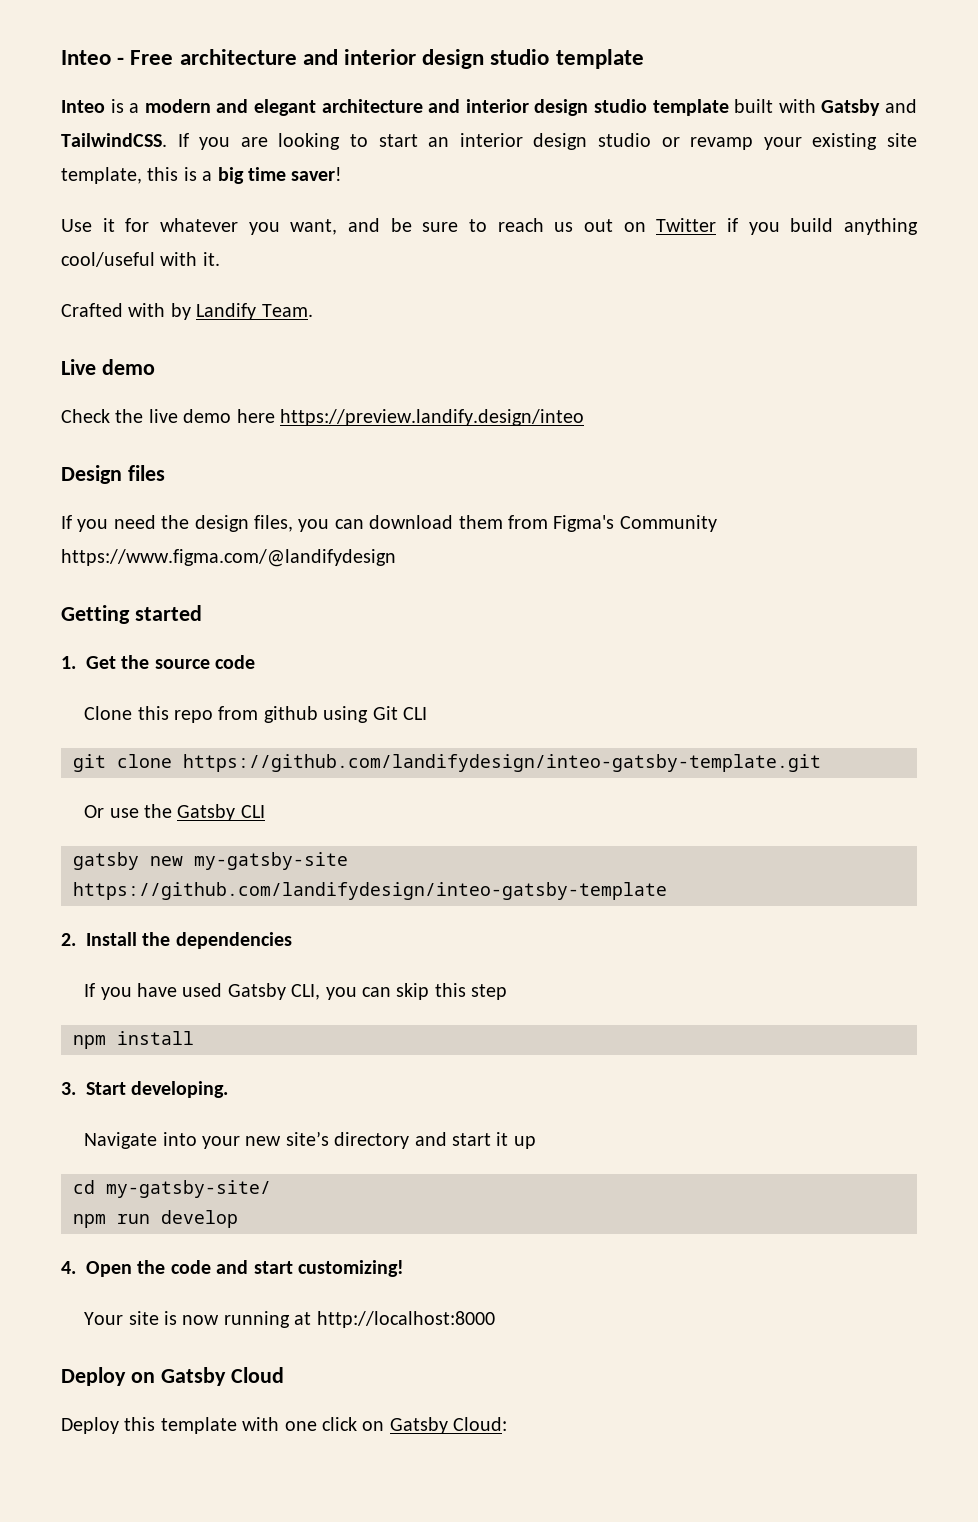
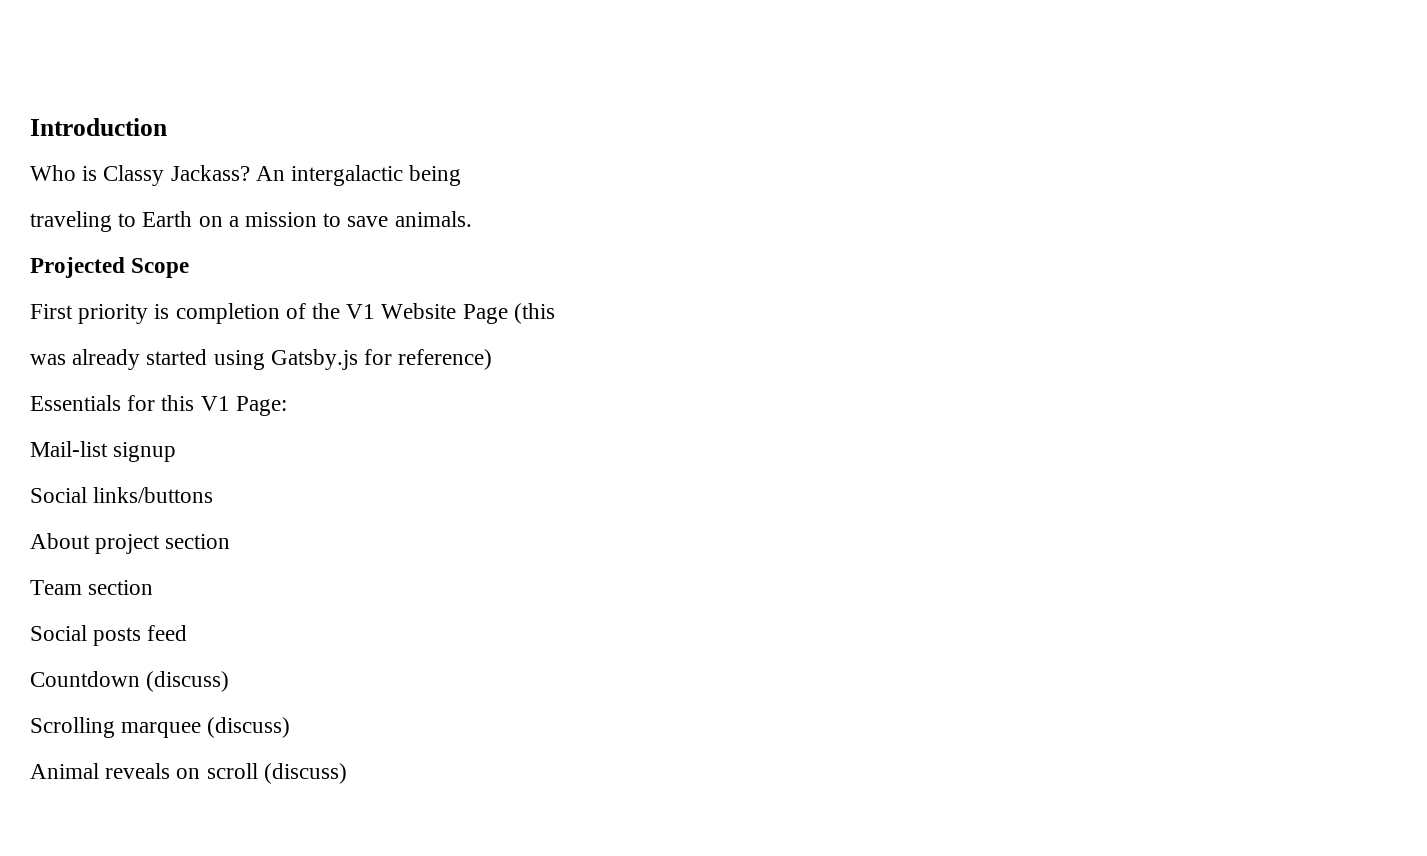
- Inteo - Free architecture and interior design studio template
- Inteo is a modern and elegant architecture and interior design studio template built with Gatsby and TailwindCSS. If you are looking to start an interior design studio or revamp your existing site template, this is a big time saver!
- Use it for whatever you want, and be sure to reach us out on Twitter if you build anything cool/useful with it.
- Crafted with by Landify Team.
- Live demo
- Check the live demo here https://preview.landify.design/inteo
- Design files
- If you need the design files, you can download them from Figma's Community https://www.figma.com/@landifydesign
- Getting started
- 1. Get the source code
- Clone this repo from github using Git CLI
- git clone https://github.com/landifydesign/inteo-gatsby-template.git
- Or use the Gatsby CLI
- gatsby new my-gatsby-site https://github.com/landifydesign/inteo-gatsby-template
- 2. Install the dependencies
- If you have used Gatsby CLI, you can skip this step
- npm install
- 3. Start developing.
- Navigate into your new site’s directory and start it up
- cd my-gatsby-site/
- npm run develop
- 4. Open the code and start customizing!
- Your site is now running at http://localhost:8000
- Deploy on Gatsby Cloud
- Deploy this template with one click on Gatsby Cloud:
+ Introduction
+ Who is Classy Jackass? An intergalactic being
+ traveling to Earth on a mission to save animals.
+ Projected Scope
+ First priority is completion of the V1 Website Page (this
+ was already started using Gatsby.js for reference)
+ Essentials for this V1 Page:
+ Mail-list signup
+ Social links/buttons
+ About project section
+ Team section
+ Social posts feed
+ Countdown (discuss)
+ Scrolling marquee (discuss)
+ Animal reveals on scroll (discuss)

